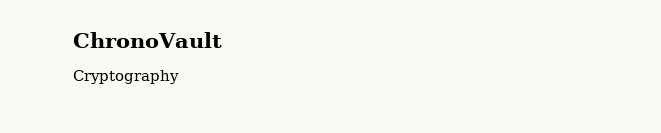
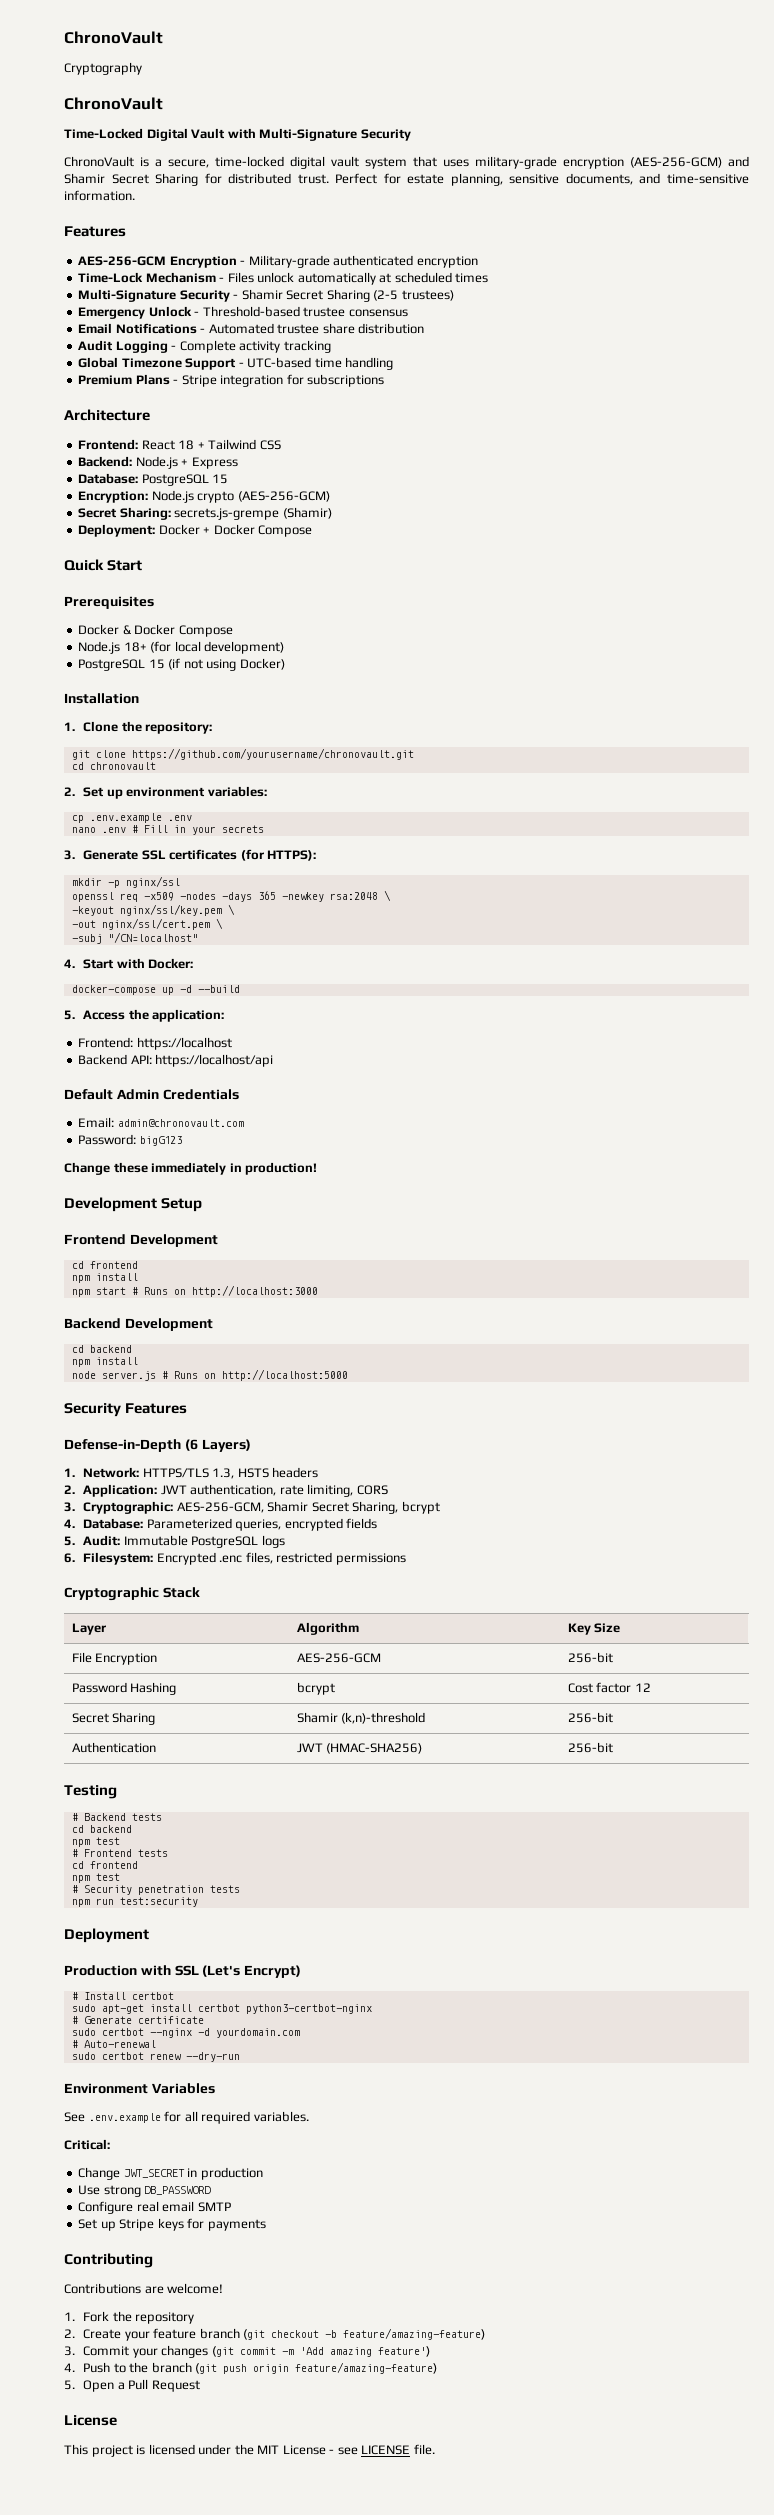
  Cryptography
+ ChronoVault
+ Time-Locked Digital Vault with Multi-Signature Security
+ ChronoVault is a secure, time-locked digital vault system that uses military-grade encryption (AES-256-GCM) and Shamir Secret Sharing for distributed trust. Perfect for estate planning, sensitive documents, and time-sensitive information.
+ Features
+ AES-256-GCM Encryption - Military-grade authenticated encryption
+ Time-Lock Mechanism - Files unlock automatically at scheduled times
+ Multi-Signature Security - Shamir Secret Sharing (2-5 trustees)
+ Emergency Unlock - Threshold-based trustee consensus
+ Email Notifications - Automated trustee share distribution
+ Audit Logging - Complete activity tracking
+ Global Timezone Support - UTC-based time handling
+ Premium Plans - Stripe integration for subscriptions
+ Architecture
+ Frontend: React 18 + Tailwind CSS
+ Backend: Node.js + Express
+ Database: PostgreSQL 15
+ Encryption: Node.js crypto (AES-256-GCM)
+ Secret Sharing: secrets.js-grempe (Shamir)
+ Deployment: Docker + Docker Compose
+ Quick Start
+ Prerequisites
+ Docker & Docker Compose
+ Node.js 18+ (for local development)
+ PostgreSQL 15 (if not using Docker)
+ Installation
+ 1. Clone the repository:
+ git clone https://github.com/yourusername/chronovault.git
+ cd chronovault
+ 2. Set up environment variables:
+ cp .env.example .env
+ nano .env # Fill in your secrets
+ 3. Generate SSL certificates (for HTTPS):
+ mkdir -p nginx/ssl
+ openssl req -x509 -nodes -days 365 -newkey rsa:2048 \
+ -keyout nginx/ssl/key.pem \
+ -out nginx/ssl/cert.pem \
+ -subj "/CN=localhost"
+ 4. Start with Docker:
+ docker-compose up -d --build
+ 5. Access the application:
+ Frontend: https://localhost
+ Backend API: https://localhost/api
+ Default Admin Credentials
+ Email: admin@chronovault.com
+ Password: bigG123
+ Change these immediately in production!
+ Development Setup
+ Frontend Development
+ cd frontend
+ npm install
+ npm start # Runs on http://localhost:3000
+ Backend Development
+ cd backend
+ npm install
+ node server.js # Runs on http://localhost:5000
+ Security Features
+ Defense-in-Depth (6 Layers)
+ 1. Network: HTTPS/TLS 1.3, HSTS headers
+ 2. Application: JWT authentication, rate limiting, CORS
+ 3. Cryptographic: AES-256-GCM, Shamir Secret Sharing, bcrypt
+ 4. Database: Parameterized queries, encrypted fields
+ 5. Audit: Immutable PostgreSQL logs
+ 6. Filesystem: Encrypted .enc files, restricted permissions
+ Cryptographic Stack
+ Layer | Algorithm | Key Size
+ File Encryption | AES-256-GCM | 256-bit
+ Password Hashing | bcrypt | Cost factor 12
+ Secret Sharing | Shamir (k,n)-threshold | 256-bit
+ Authentication | JWT (HMAC-SHA256) | 256-bit
+ Testing
+ # Backend tests
+ cd backend
+ npm test
+ # Frontend tests
+ cd frontend
+ npm test
+ # Security penetration tests
+ npm run test:security
+ Deployment
+ Production with SSL (Let's Encrypt)
+ # Install certbot
+ sudo apt-get install certbot python3-certbot-nginx
+ # Generate certificate
+ sudo certbot --nginx -d yourdomain.com
+ # Auto-renewal
+ sudo certbot renew --dry-run
+ Environment Variables
+ See .env.example for all required variables.
+ Critical:
+ Change JWT_SECRET in production
+ Use strong DB_PASSWORD
+ Configure real email SMTP
+ Set up Stripe keys for payments
+ Contributing
+ Contributions are welcome!
+ 1. Fork the repository
+ 2. Create your feature branch (git checkout -b feature/amazing-feature)
+ 3. Commit your changes (git commit -m 'Add amazing feature')
+ 4. Push to the branch (git push origin feature/amazing-feature)
+ 5. Open a Pull Request
+ License
+ This project is licensed under the MIT License - see LICENSE file.

